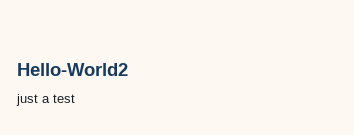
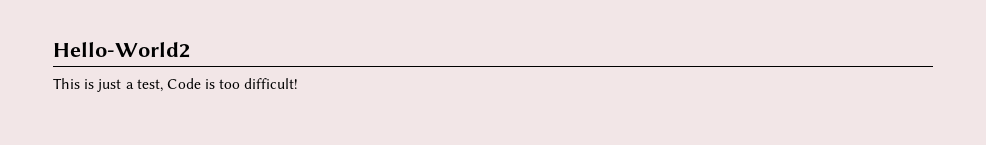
- just a test
+ This is just a test, Code is too difficult!

